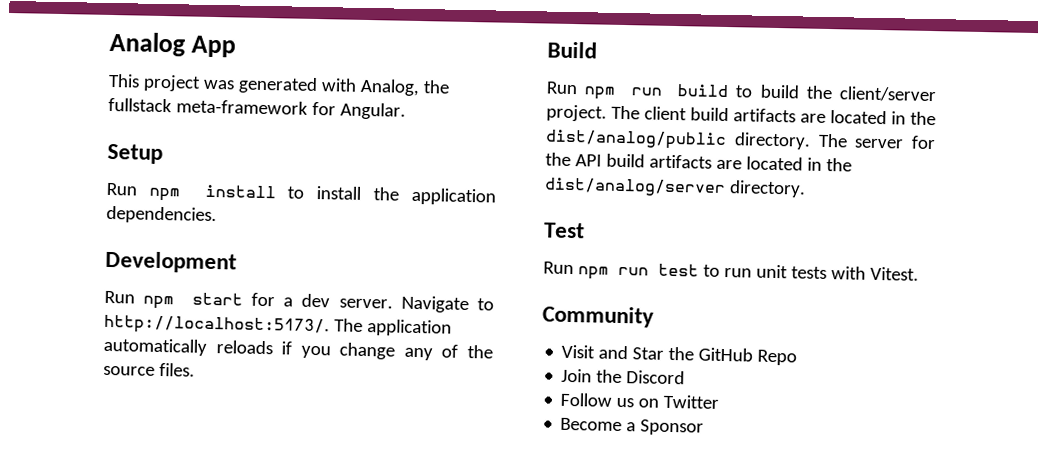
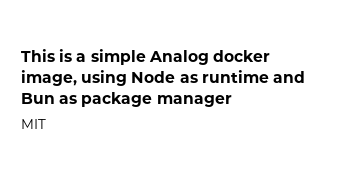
- Analog App
- This project was generated with Analog, the fullstack meta-framework for Angular.
- Setup
- Run npm install to install the application dependencies.
- Development
- Run npm start for a dev server. Navigate to http://localhost:5173/. The application automatically reloads if you change any of the source files.
- Build
- Run npm run build to build the client/server project. The client build artifacts are located in the dist/analog/public directory. The server for the API build artifacts are located in the dist/analog/server directory.
- Test
- Run npm run test to run unit tests with Vitest.
- Community
- Visit and Star the GitHub Repo
- Join the Discord
- Follow us on Twitter
- Become a Sponsor
+ This is a simple Analog docker image, using Node as runtime and Bun as package manager
+ MIT

